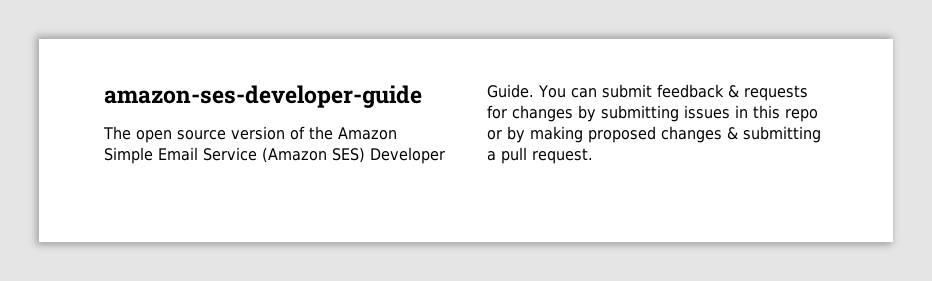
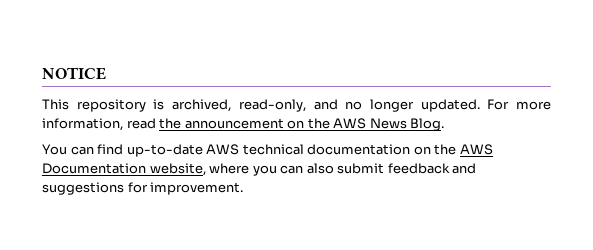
- amazon-ses-developer-guide
- The open source version of the Amazon Simple Email Service (Amazon SES) Developer Guide. You can submit feedback & requests for changes by submitting issues in this repo or by making proposed changes & submitting a pull request.
+ NOTICE
+ This repository is archived, read-only, and no longer updated. For more information, read the announcement on the AWS News Blog.
+ You can find up-to-date AWS technical documentation on the AWS Documentation website, where you can also submit feedback and suggestions for improvement.

